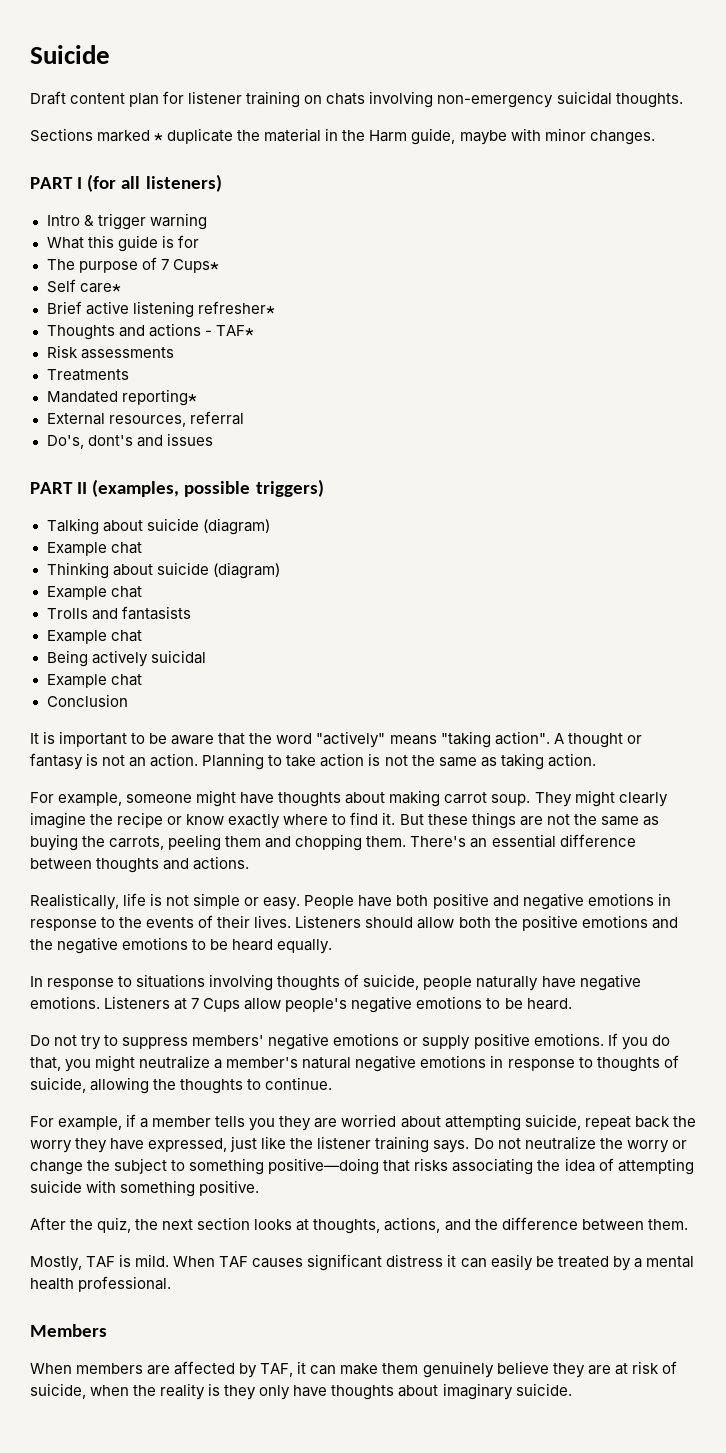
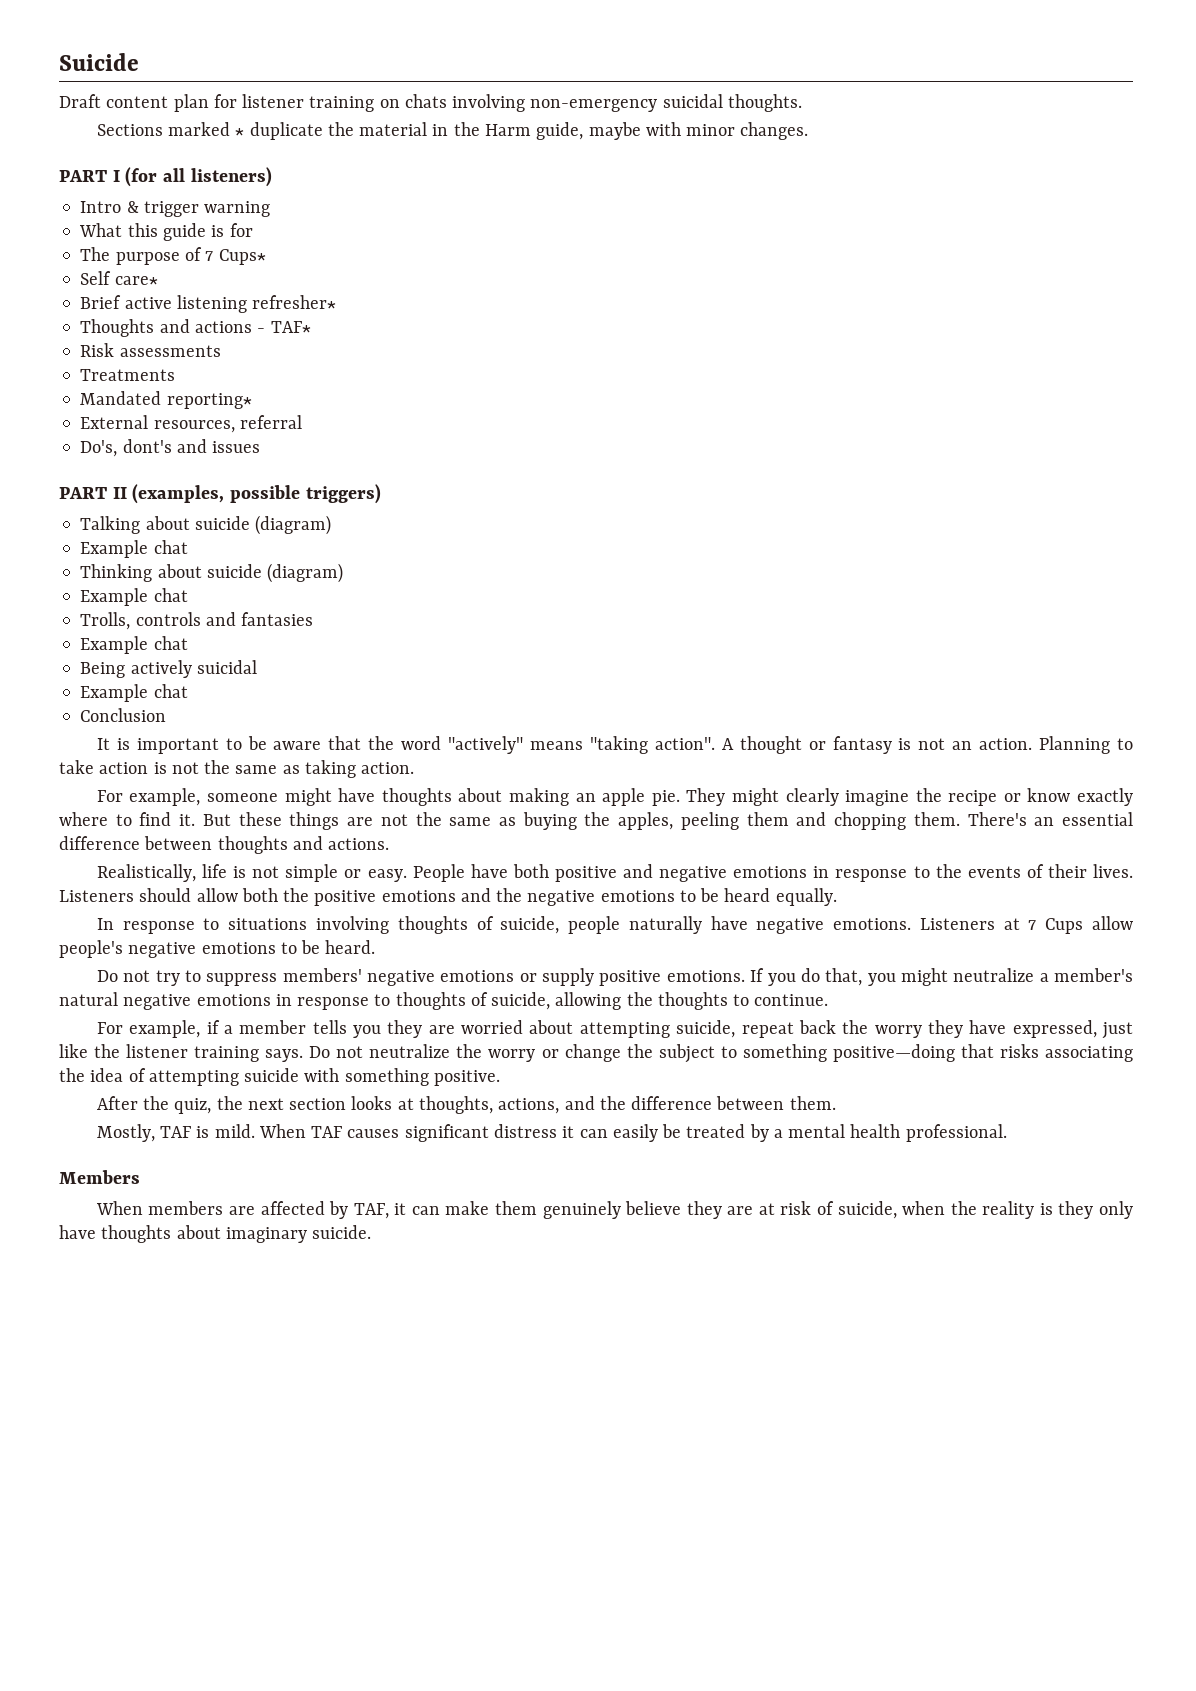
- Trolls and fantasists
+ Trolls, controls and fantasies
- For example, someone might have thoughts about making carrot soup.
+ For example, someone might have thoughts about making an apple pie.
- But these things are not the same as buying the carrots, peeling them and chopping them.
+ But these things are not the same as buying the apples, peeling them and chopping them.

